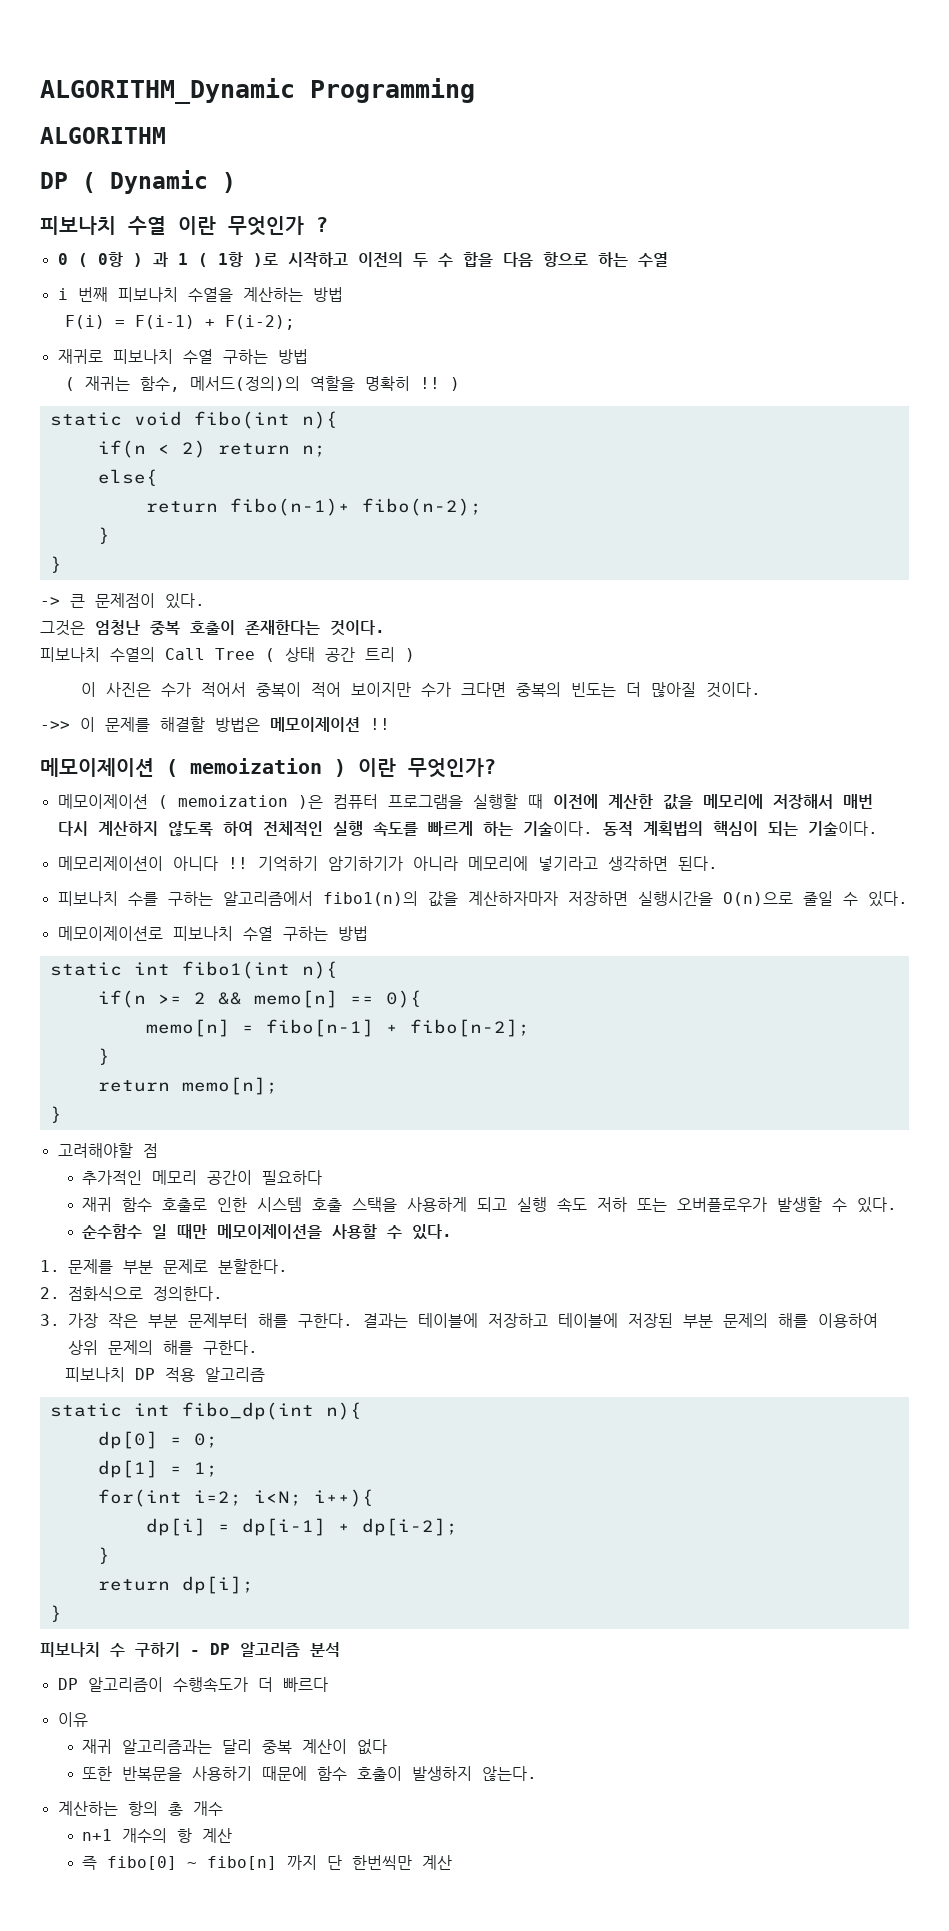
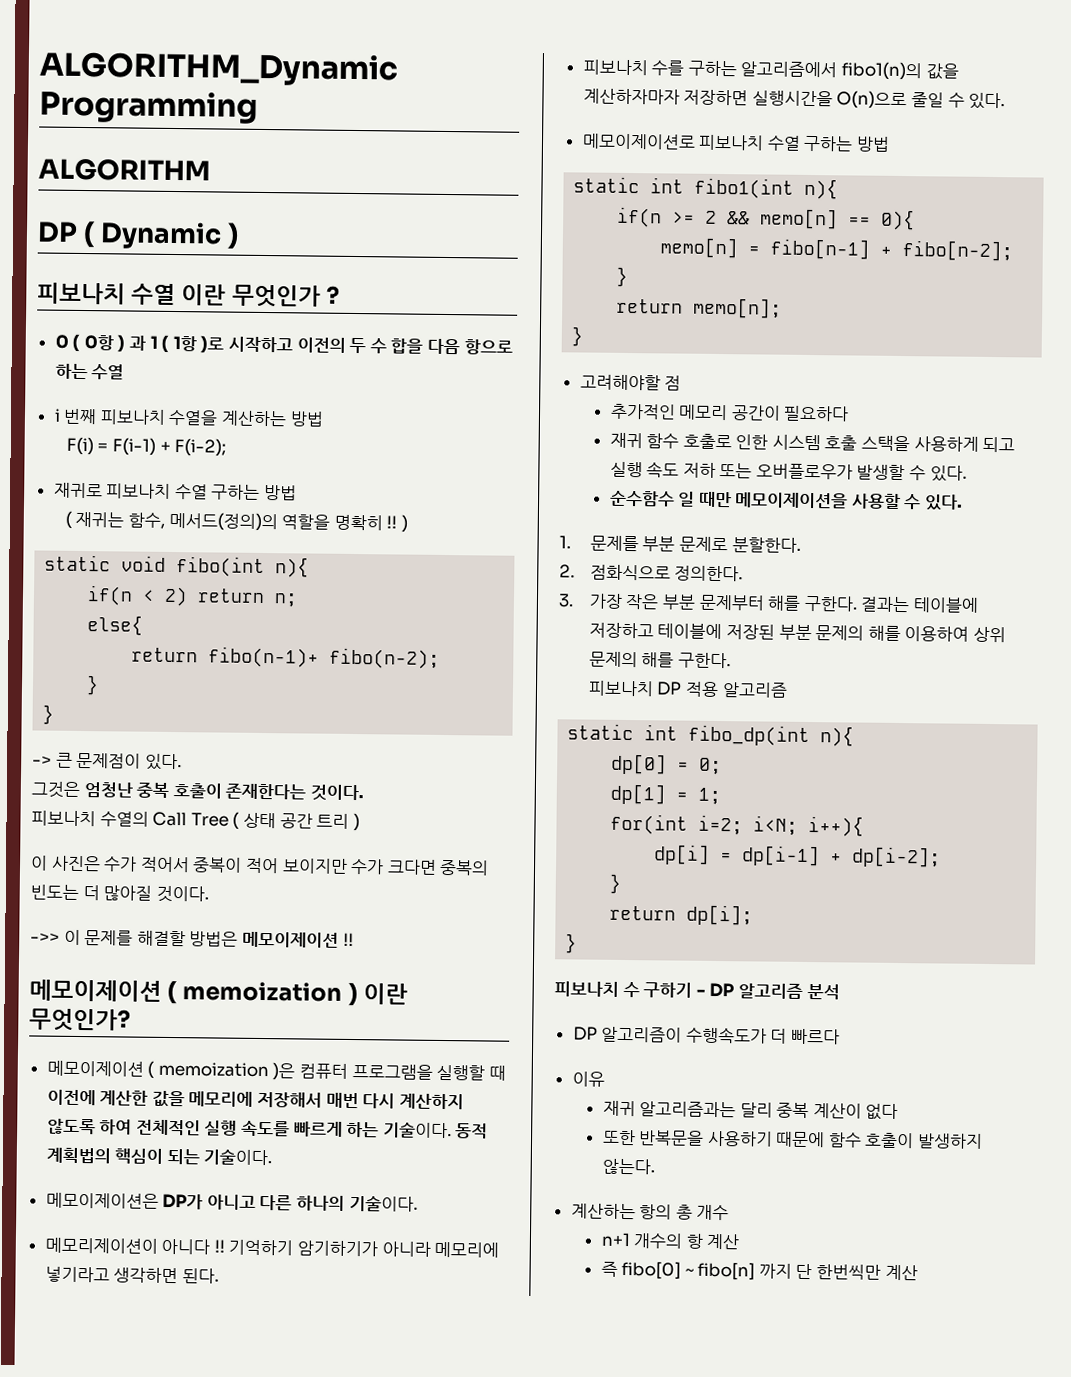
+ 메모이제이션은 DP가 아니고 다른 하나의 기술이다.

